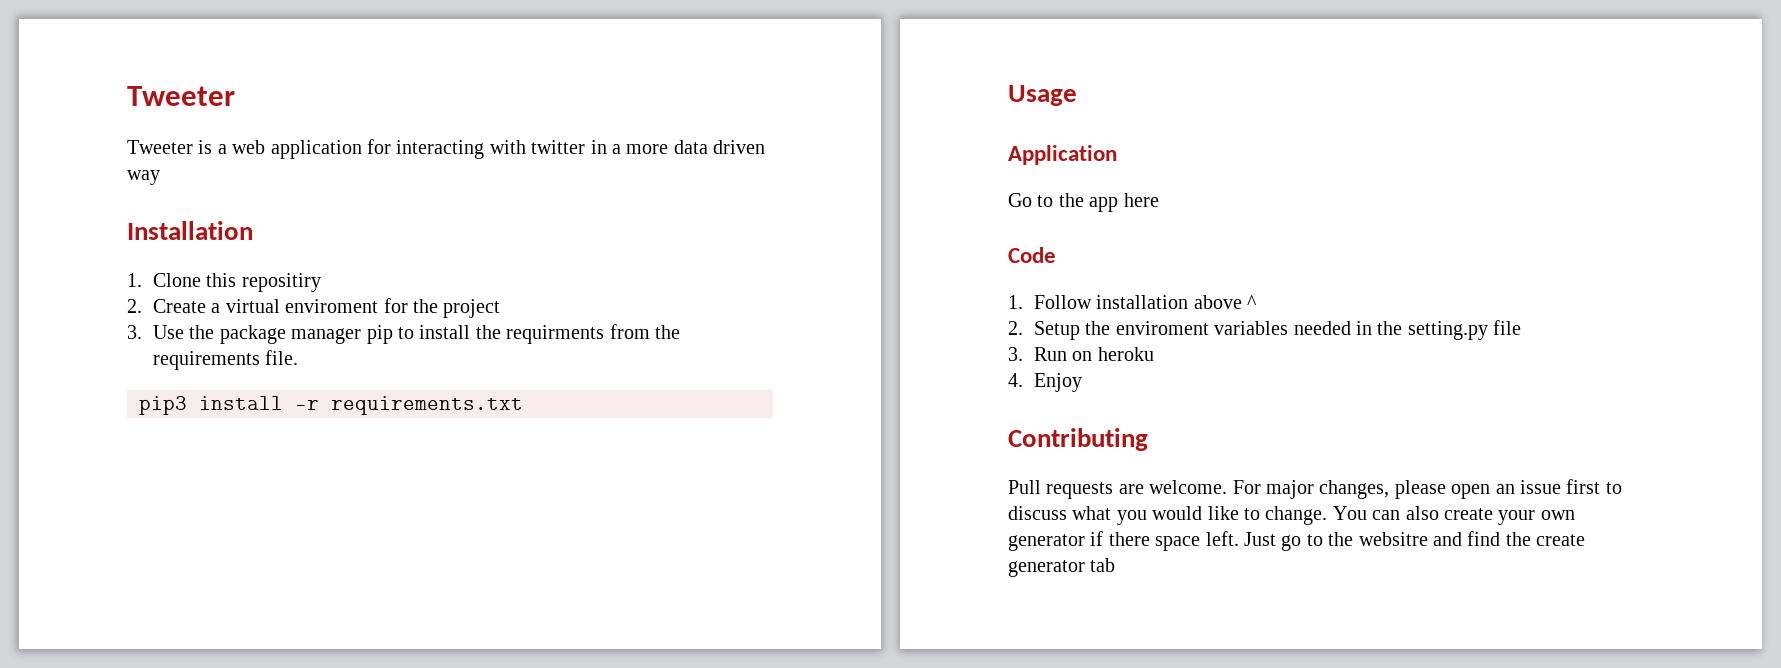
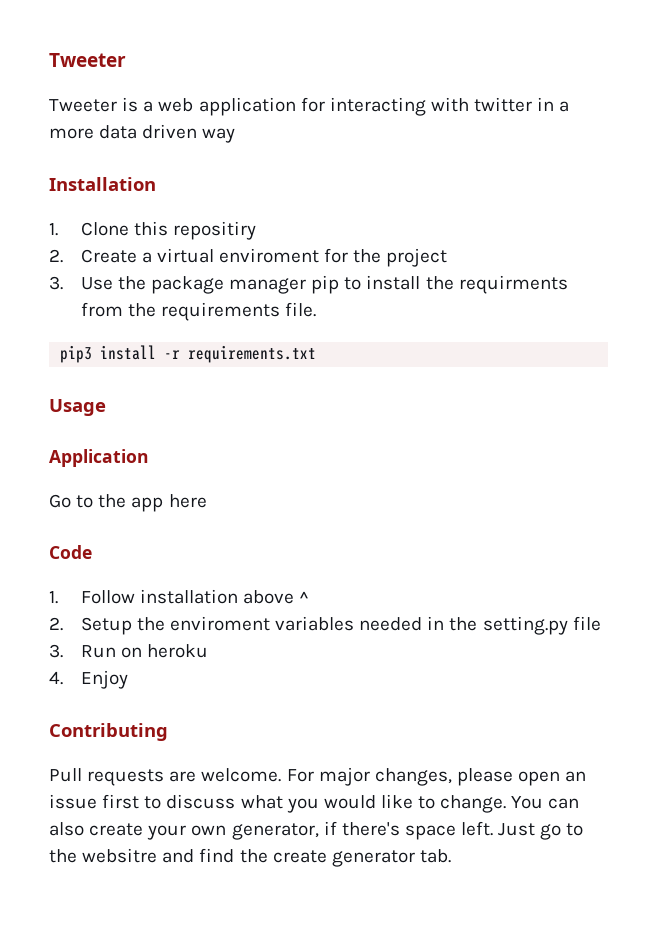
- You can also create your own generator if there space left.
+ You can also create your own generator, if there's space left.
- Just go to the websitre and find the create generator tab
+ Just go to the websitre and find the create generator tab.

